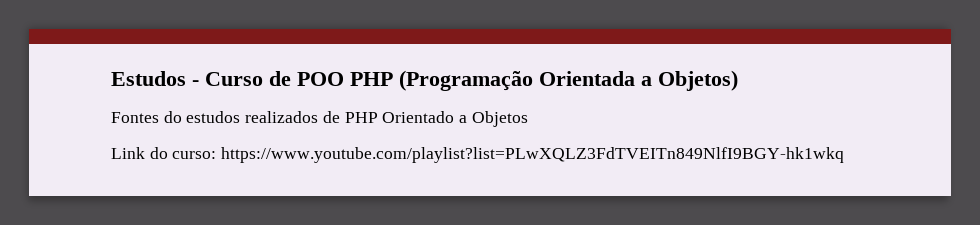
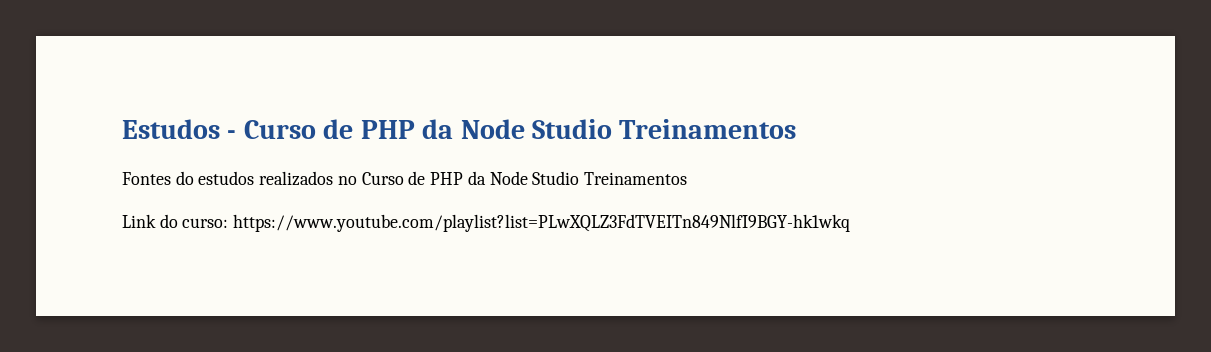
- Estudos - Curso de POO PHP (Programação Orientada a Objetos)
- Fontes do estudos realizados de PHP Orientado a Objetos
+ Estudos - Curso de PHP da Node Studio Treinamentos
+ Fontes do estudos realizados no Curso de PHP da Node Studio Treinamentos

